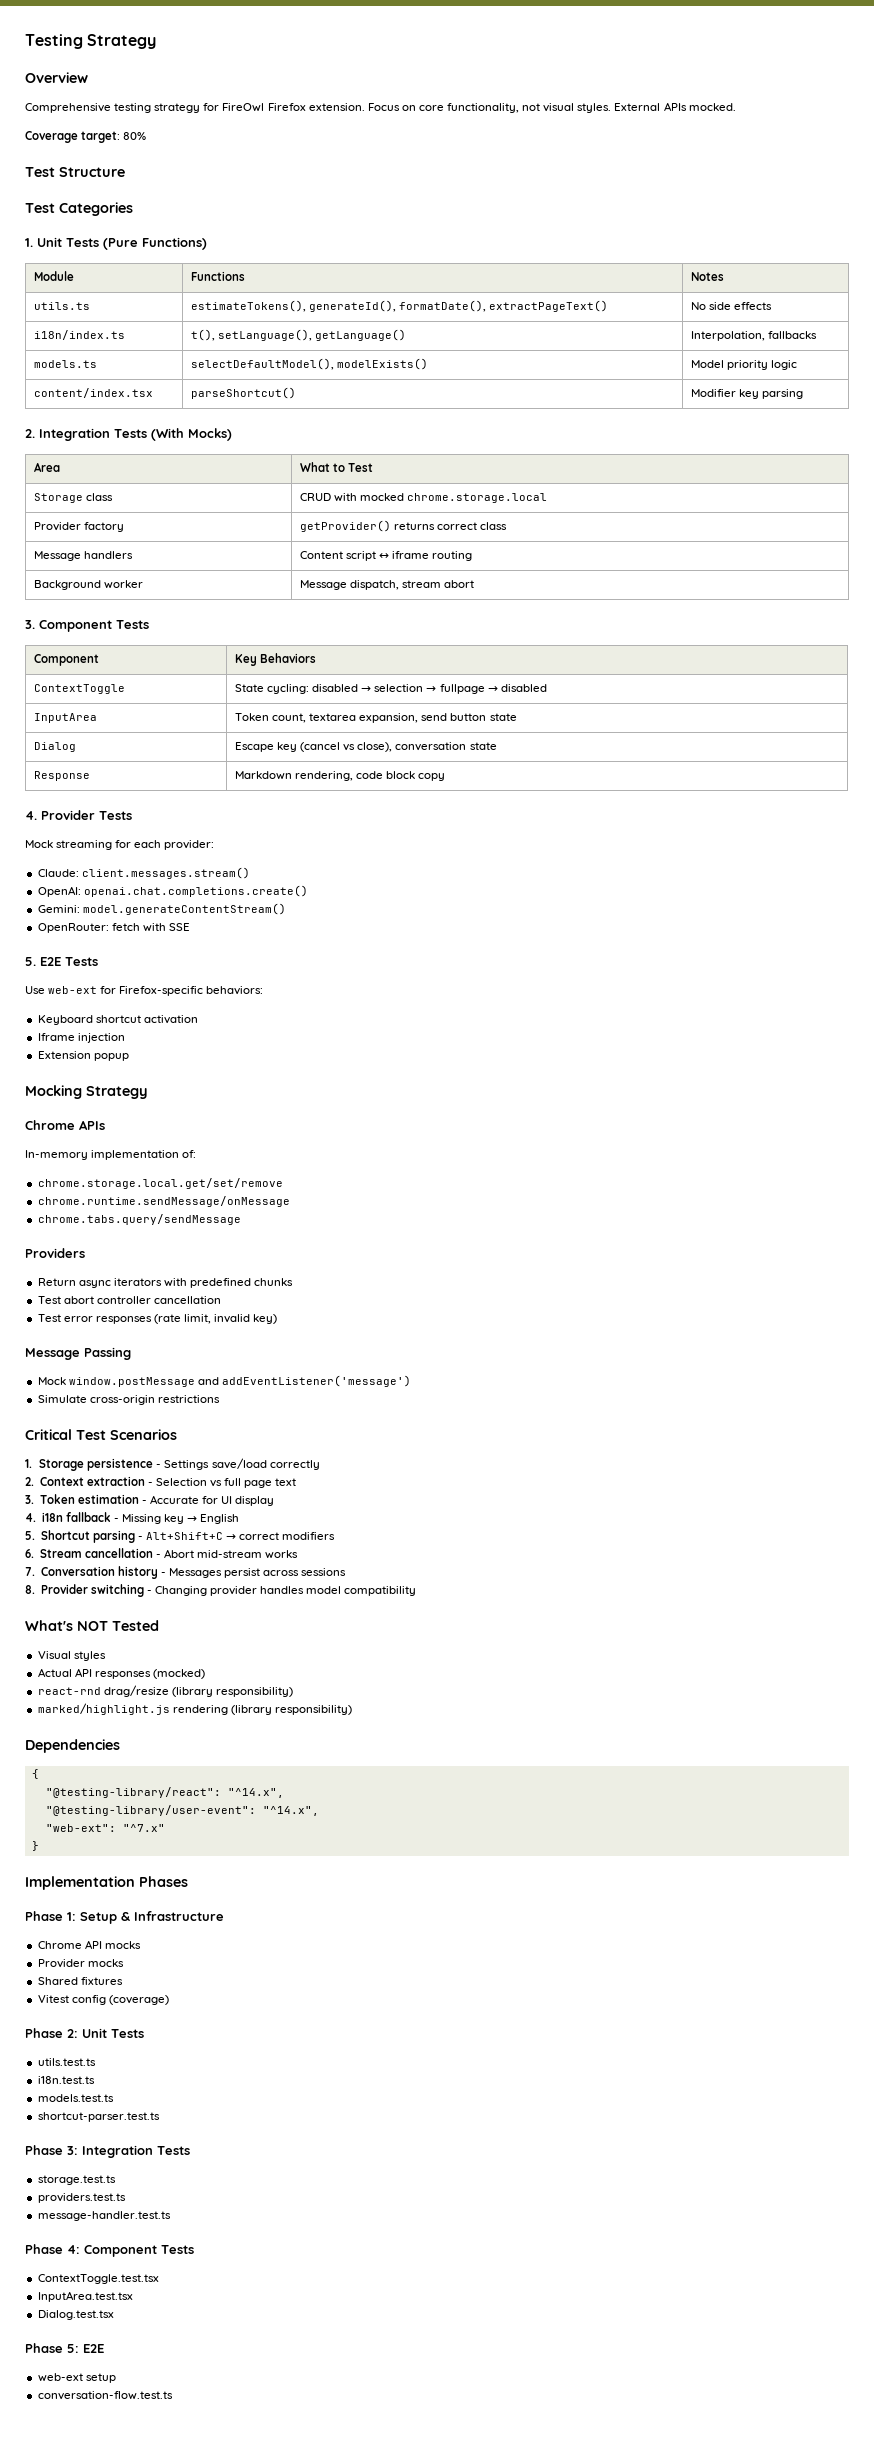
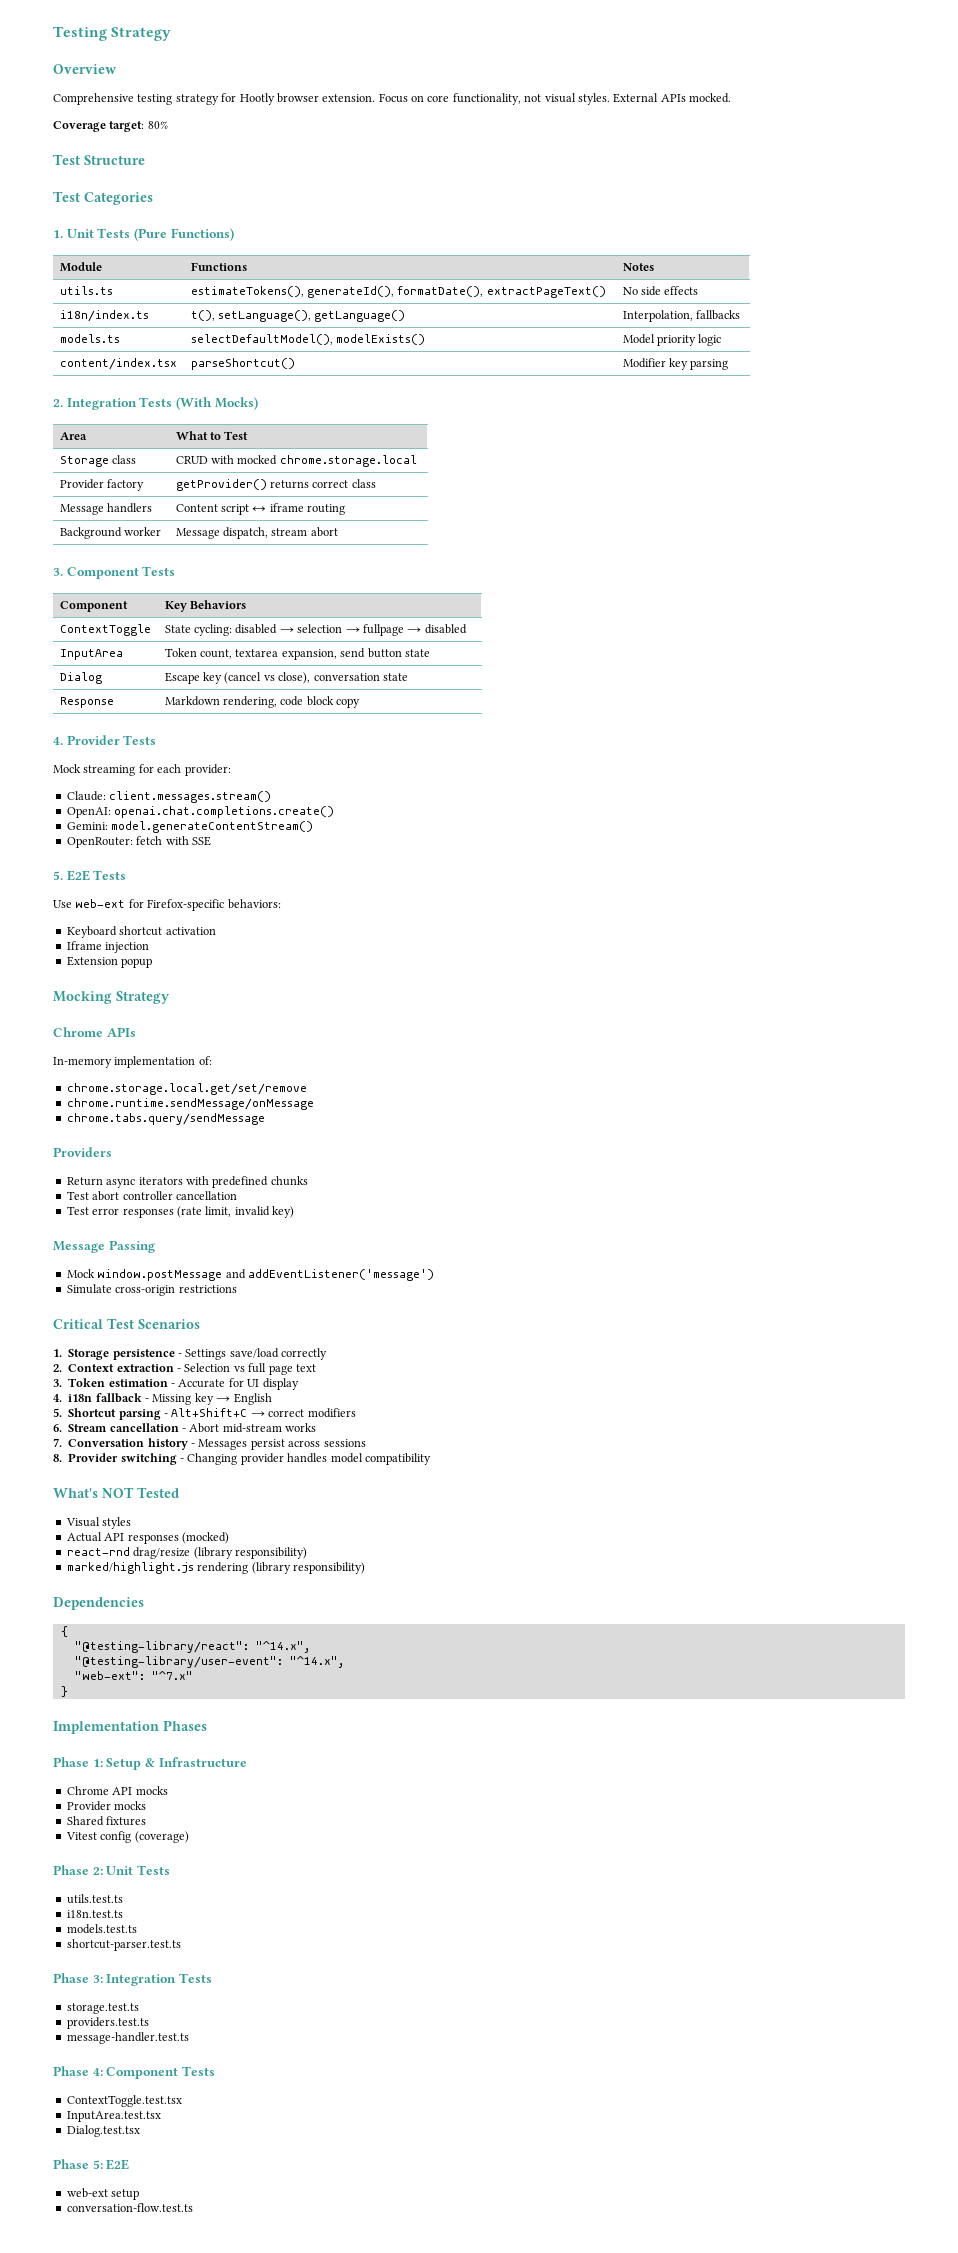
- Comprehensive testing strategy for FireOwl Firefox extension.
+ Comprehensive testing strategy for Hootly browser extension.

